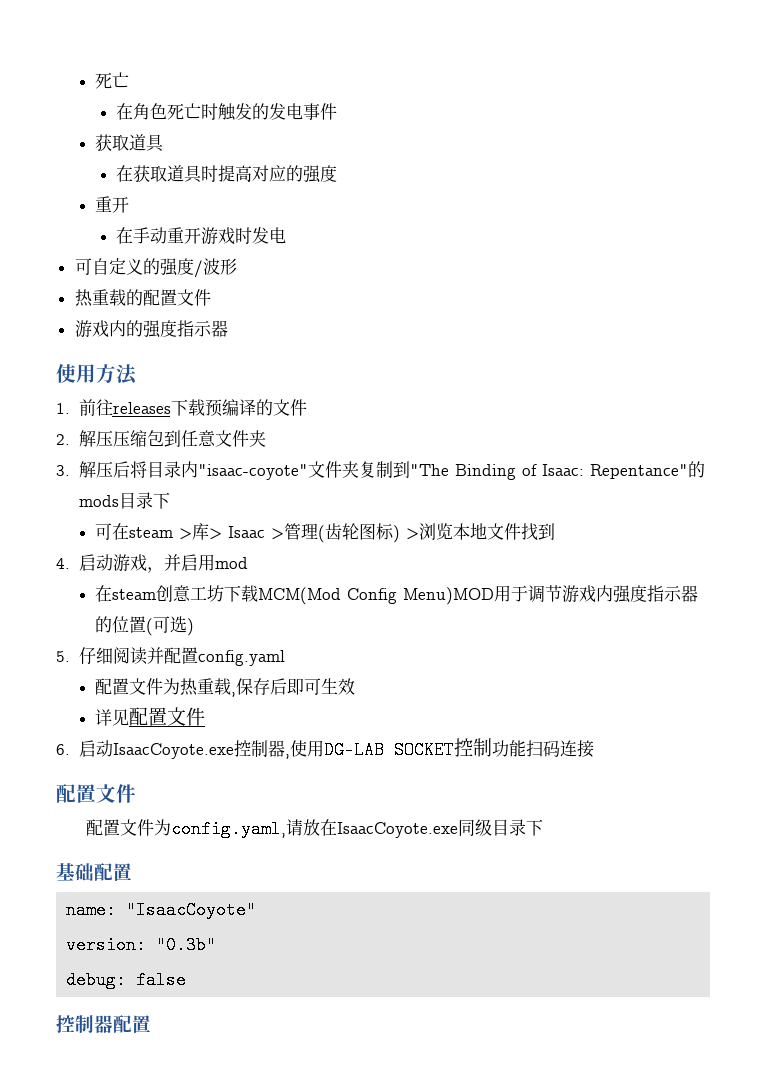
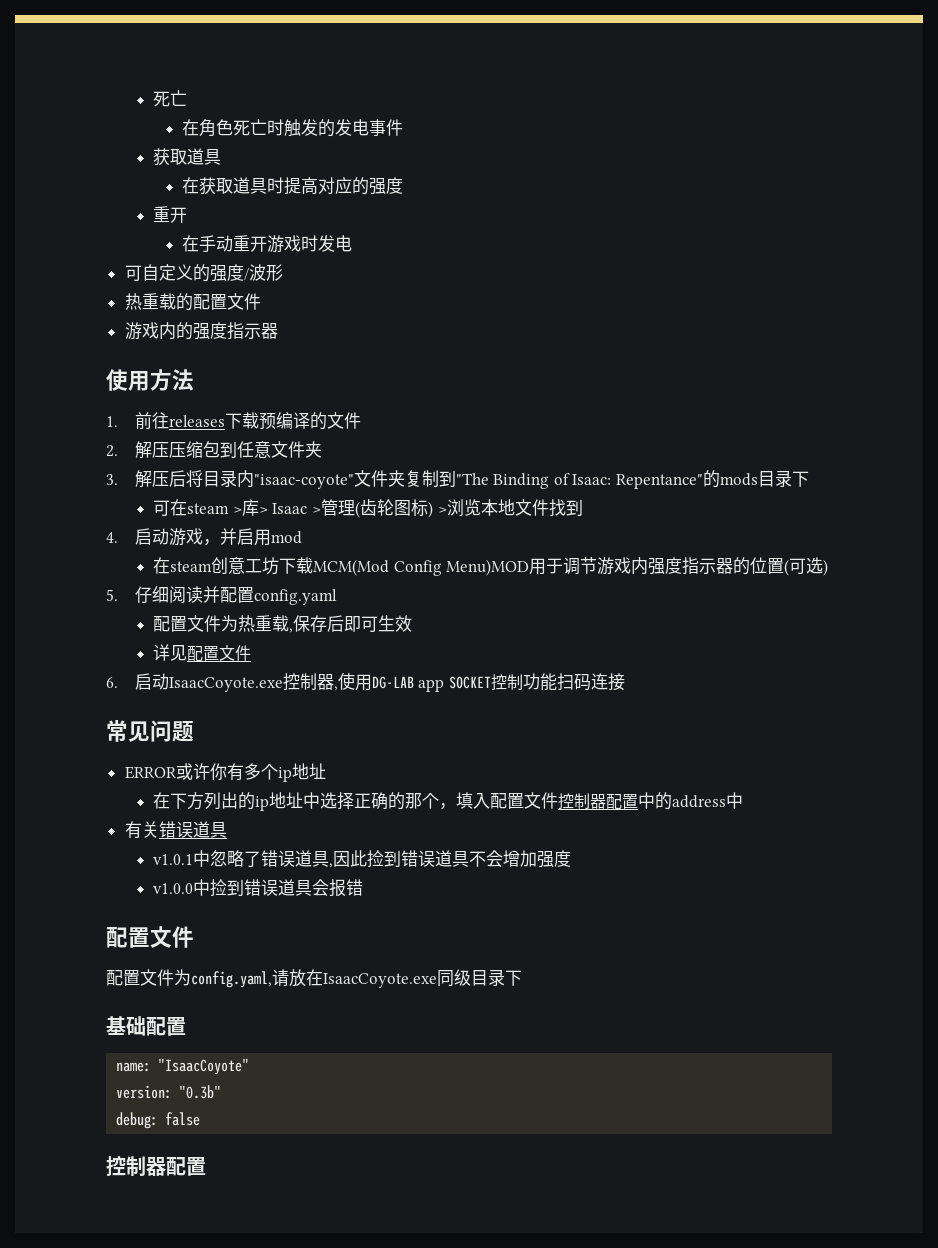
- 6.启动IsaacCoyote.exe控制器,使用DG-LAB SOCKET控制功能扫码连接
+ 6.启动IsaacCoyote.exe控制器,使用DG-LAB app SOCKET控制功能扫码连接
+ 常见问题
+ ERROR或许你有多个ip地址
+ 在下方列出的ip地址中选择正确的那个，填入配置文件控制器配置中的address中
+ 有关错误道具
+ v1.0.1中忽略了错误道具,因此捡到错误道具不会增加强度
+ v1.0.0中捡到错误道具会报错

